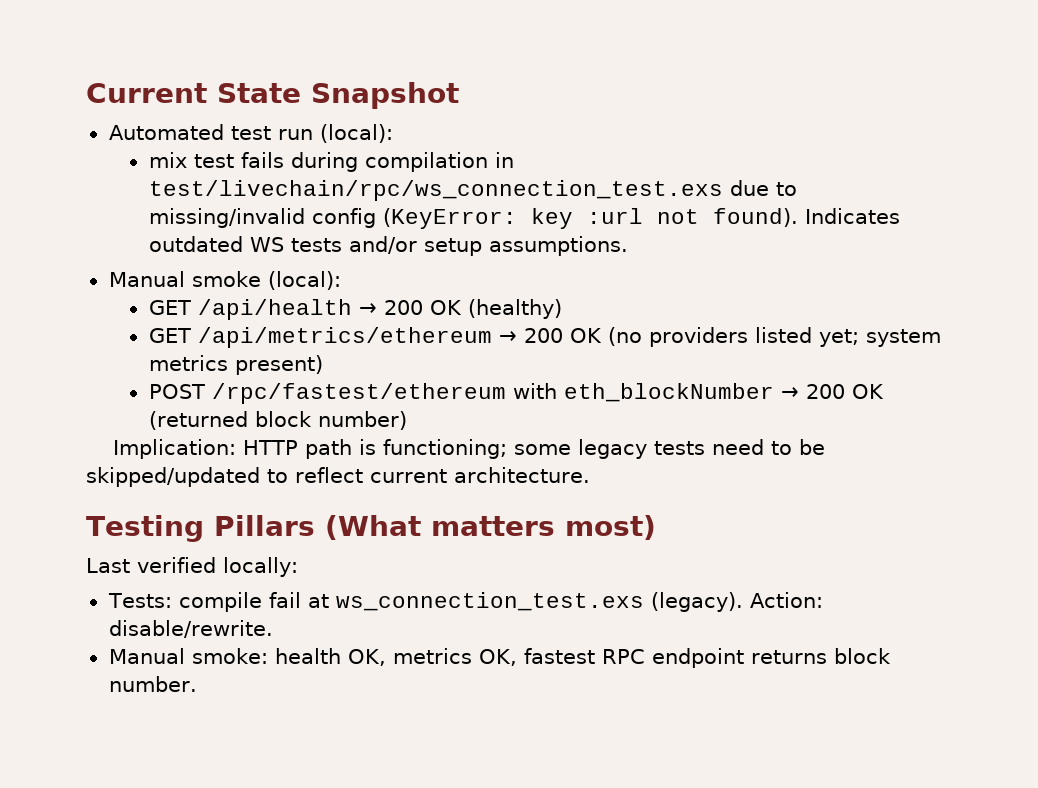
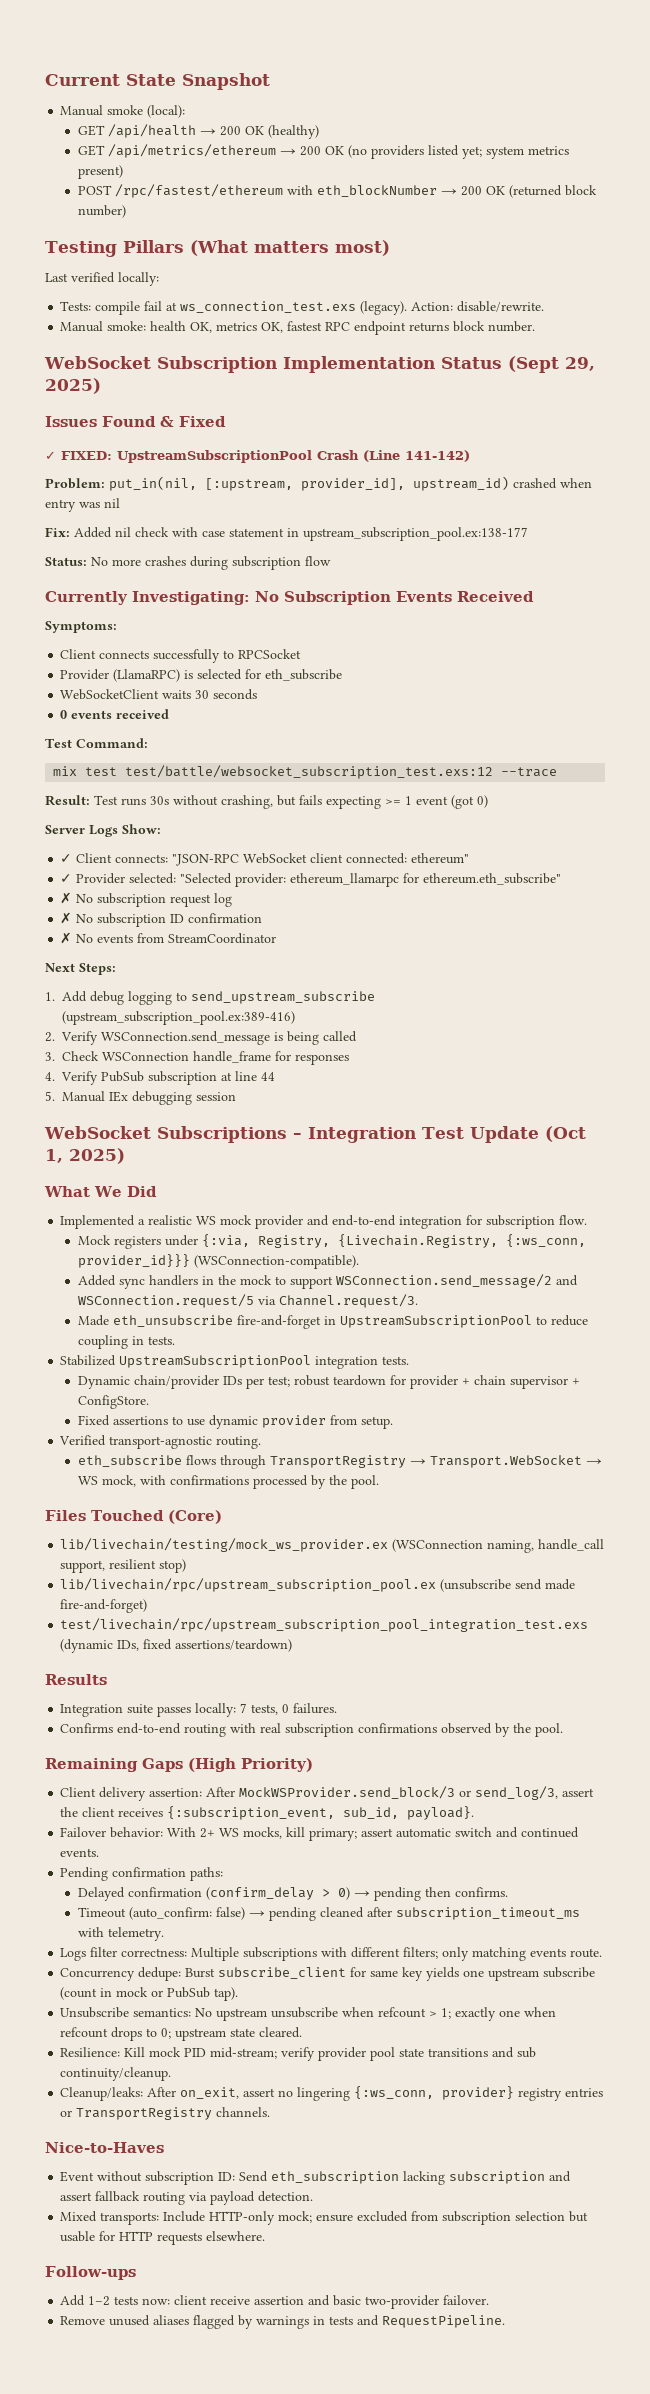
- Automated test run (local):
- mix test fails during compilation in test/livechain/rpc/ws_connection_test.exs due to missing/invalid config (KeyError: key :url not found). Indicates outdated WS tests and/or setup assumptions.
- Implication: HTTP path is functioning; some legacy tests need to be skipped/updated to reflect current architecture.
+ WebSocket Subscription Implementation Status (Sept 29, 2025)
+ Issues Found & Fixed
+ ✓ FIXED: UpstreamSubscriptionPool Crash (Line 141-142)
+ Problem: put_in(nil, [:upstream, provider_id], upstream_id) crashed when entry was nil
+ Fix: Added nil check with case statement in upstream_subscription_pool.ex:138-177
+ Status: No more crashes during subscription flow
+ Currently Investigating: No Subscription Events Received
+ Symptoms:
+ Client connects successfully to RPCSocket
+ Provider (LlamaRPC) is selected for eth_subscribe
+ WebSocketClient waits 30 seconds
+ 0 events received
+ Test Command:
+ mix test test/battle/websocket_subscription_test.exs:12 --trace
+ Result: Test runs 30s without crashing, but fails expecting >= 1 event (got 0)
+ Server Logs Show:
+ ✓ Client connects: "JSON-RPC WebSocket client connected: ethereum"
+ ✓ Provider selected: "Selected provider: ethereum_llamarpc for ethereum.eth_subscribe"
+ ✗ No subscription request log
+ ✗ No subscription ID confirmation
+ ✗ No events from StreamCoordinator
+ Next Steps:
+ 1. Add debug logging to send_upstream_subscribe (upstream_subscription_pool.ex:389-416)
+ 2. Verify WSConnection.send_message is being called
+ 3. Check WSConnection handle_frame for responses
+ 4. Verify PubSub subscription at line 44
+ 5. Manual IEx debugging session
+ WebSocket Subscriptions – Integration Test Update (Oct 1, 2025)
+ What We Did
+ Implemented a realistic WS mock provider and end-to-end integration for subscription flow.
+ Mock registers under {:via, Registry, {Livechain.Registry, {:ws_conn, provider_id}}} (WSConnection-compatible).
+ Added sync handlers in the mock to support WSConnection.send_message/2 and WSConnection.request/5 via Channel.request/3.
+ Made eth_unsubscribe fire-and-forget in UpstreamSubscriptionPool to reduce coupling in tests.
+ Stabilized UpstreamSubscriptionPool integration tests.
+ Dynamic chain/provider IDs per test; robust teardown for provider + chain supervisor + ConfigStore.
+ Fixed assertions to use dynamic provider from setup.
+ Verified transport-agnostic routing.
+ eth_subscribe flows through TransportRegistry → Transport.WebSocket → WS mock, with confirmations processed by the pool.
+ Files Touched (Core)
+ lib/livechain/testing/mock_ws_provider.ex (WSConnection naming, handle_call support, resilient stop)
+ lib/livechain/rpc/upstream_subscription_pool.ex (unsubscribe send made fire-and-forget)
+ test/livechain/rpc/upstream_subscription_pool_integration_test.exs (dynamic IDs, fixed assertions/teardown)
+ Results
+ Integration suite passes locally: 7 tests, 0 failures.
+ Confirms end-to-end routing with real subscription confirmations observed by the pool.
+ Remaining Gaps (High Priority)
+ Client delivery assertion: After MockWSProvider.send_block/3 or send_log/3, assert the client receives {:subscription_event, sub_id, payload}.
+ Failover behavior: With 2+ WS mocks, kill primary; assert automatic switch and continued events.
+ Pending confirmation paths:
+ Delayed confirmation (confirm_delay > 0) → pending then confirms.
+ Timeout (auto_confirm: false) → pending cleaned after subscription_timeout_ms with telemetry.
+ Logs filter correctness: Multiple subscriptions with different filters; only matching events route.
+ Concurrency dedupe: Burst subscribe_client for same key yields one upstream subscribe (count in mock or PubSub tap).
+ Unsubscribe semantics: No upstream unsubscribe when refcount > 1; exactly one when refcount drops to 0; upstream state cleared.
+ Resilience: Kill mock PID mid-stream; verify provider pool state transitions and sub continuity/cleanup.
+ Cleanup/leaks: After on_exit, assert no lingering {:ws_conn, provider} registry entries or TransportRegistry channels.
+ Nice-to-Haves
+ Event without subscription ID: Send eth_subscription lacking subscription and assert fallback routing via payload detection.
+ Mixed transports: Include HTTP-only mock; ensure excluded from subscription selection but usable for HTTP requests elsewhere.
+ Follow-ups
+ Add 1–2 tests now: client receive assertion and basic two-provider failover.
+ Remove unused aliases flagged by warnings in tests and RequestPipeline.

